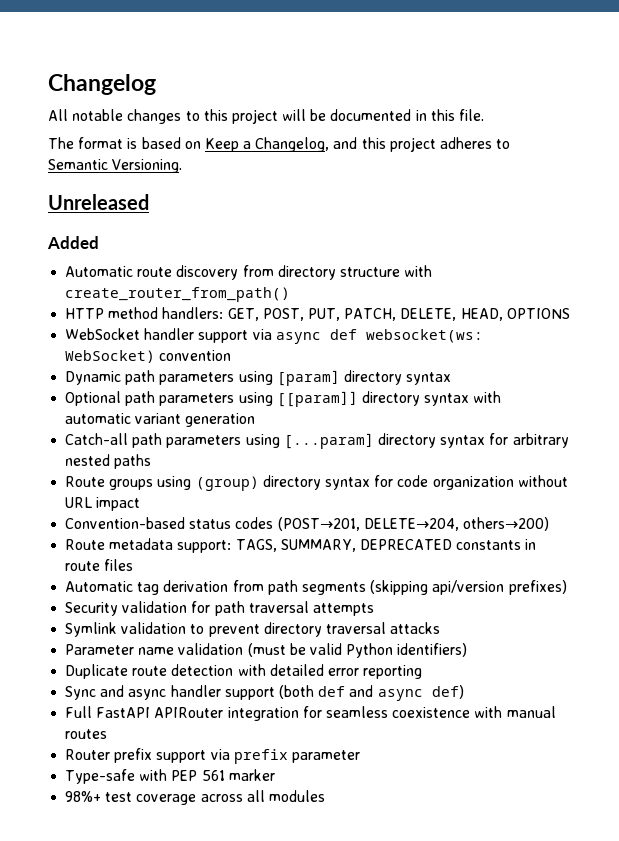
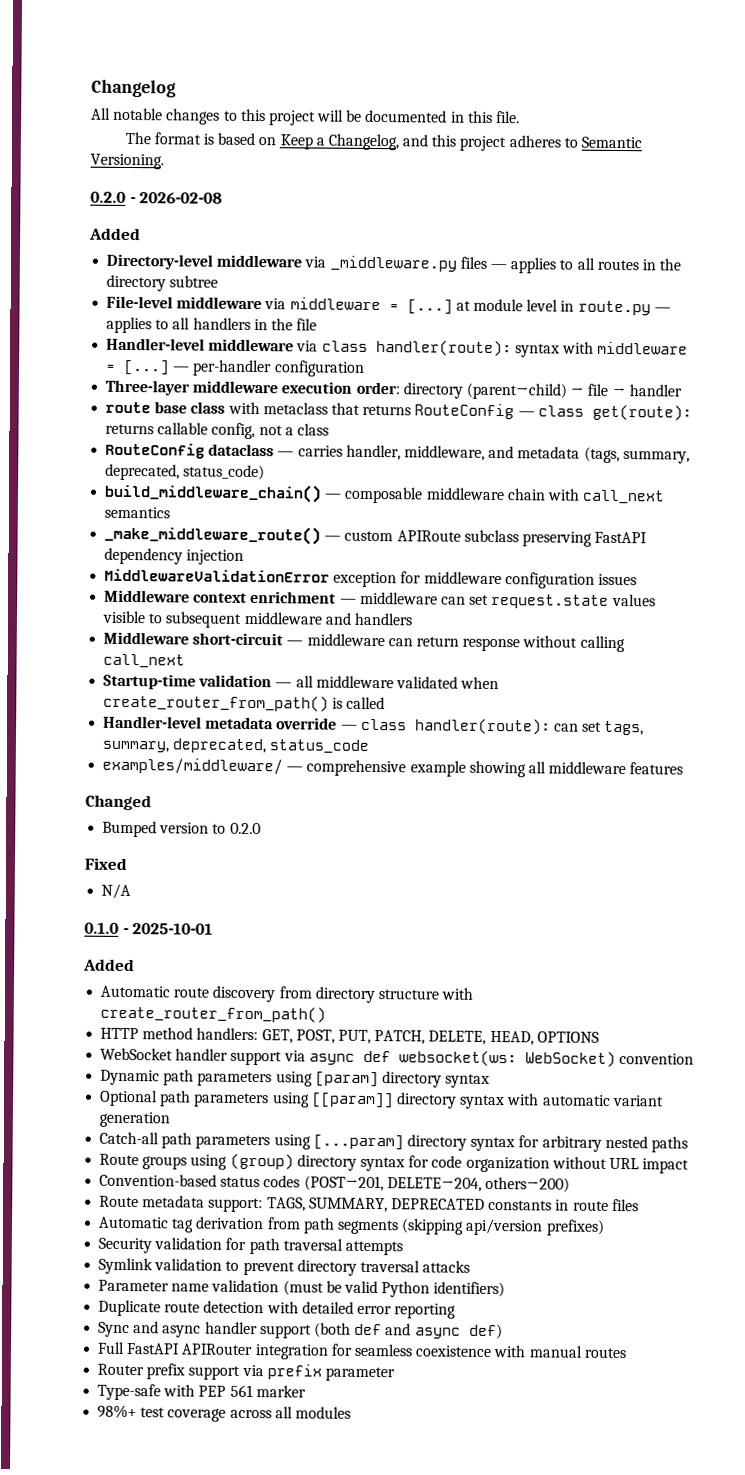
- Unreleased
+ 0.2.0 - 2026-02-08
+ Added
+ Directory-level middleware via _middleware.py files — applies to all routes in the directory subtree
+ File-level middleware via middleware = [...] at module level in route.py — applies to all handlers in the file
+ Handler-level middleware via class handler(route): syntax with middleware = [...] — per-handler configuration
+ Three-layer middleware execution order: directory (parent→child) → file → handler
+ route base class with metaclass that returns RouteConfig — class get(route): returns callable config, not a class
+ RouteConfig dataclass — carries handler, middleware, and metadata (tags, summary, deprecated, status_code)
+ build_middleware_chain() — composable middleware chain with call_next semantics
+ _make_middleware_route() — custom APIRoute subclass preserving FastAPI dependency injection
+ MiddlewareValidationError exception for middleware configuration issues
+ Middleware context enrichment — middleware can set request.state values visible to subsequent middleware and handlers
+ Middleware short-circuit — middleware can return response without calling call_next
+ Startup-time validation — all middleware validated when create_router_from_path() is called
+ Handler-level metadata override — class handler(route): can set tags, summary, deprecated, status_code
+ examples/middleware/ — comprehensive example showing all middleware features
+ Changed
+ Bumped version to 0.2.0
+ Fixed
+ N/A
+ 0.1.0 - 2025-10-01

